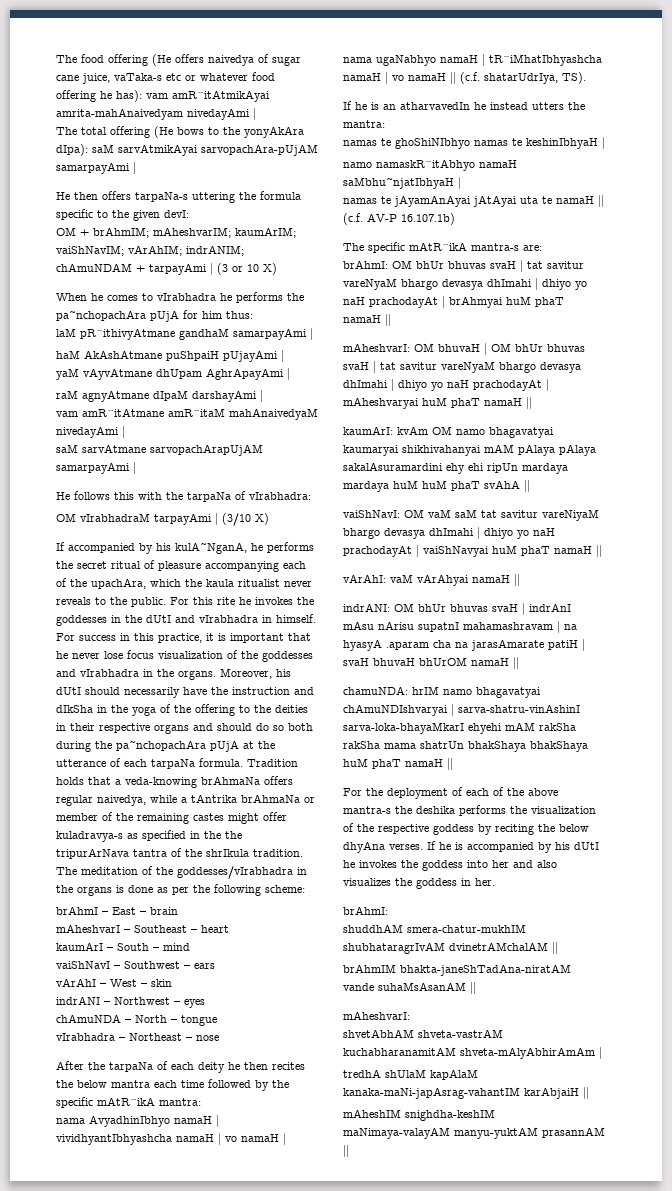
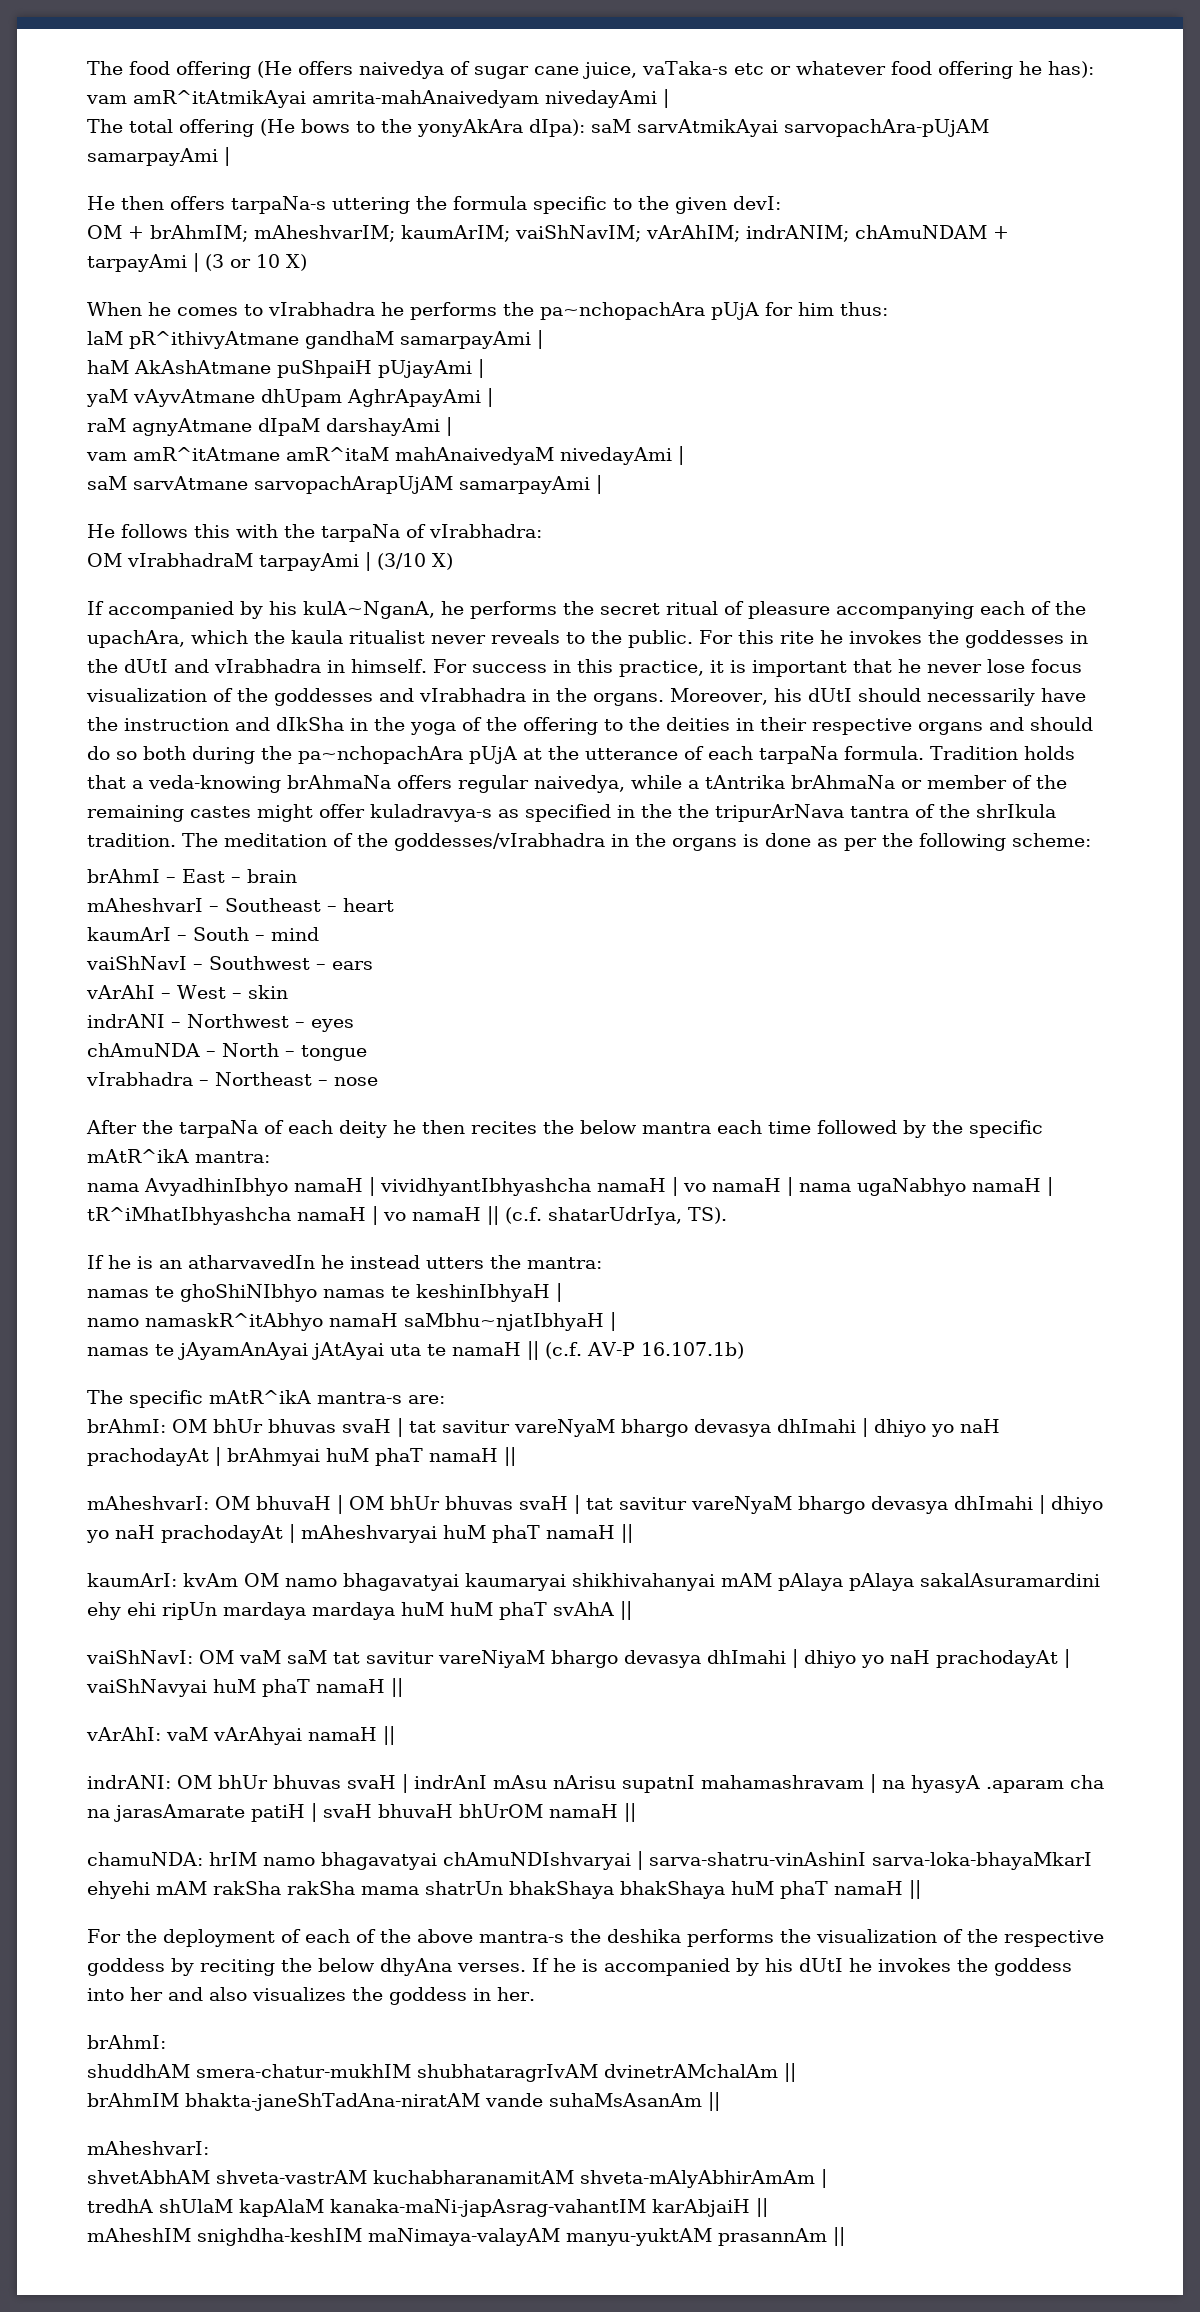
- shuddhAM smera-chatur-mukhIM shubhataragrIvAM dvinetrAMchalAM ||
+ shuddhAM smera-chatur-mukhIM shubhataragrIvAM dvinetrAMchalAm ||
- brAhmIM bhakta-janeShTadAna-niratAM vande suhaMsAsanAM ||
+ brAhmIM bhakta-janeShTadAna-niratAM vande suhaMsAsanAm ||
- mAheshIM snighdha-keshIM maNimaya-valayAM manyu-yuktAM prasannAM ||
+ mAheshIM snighdha-keshIM maNimaya-valayAM manyu-yuktAM prasannAm ||

